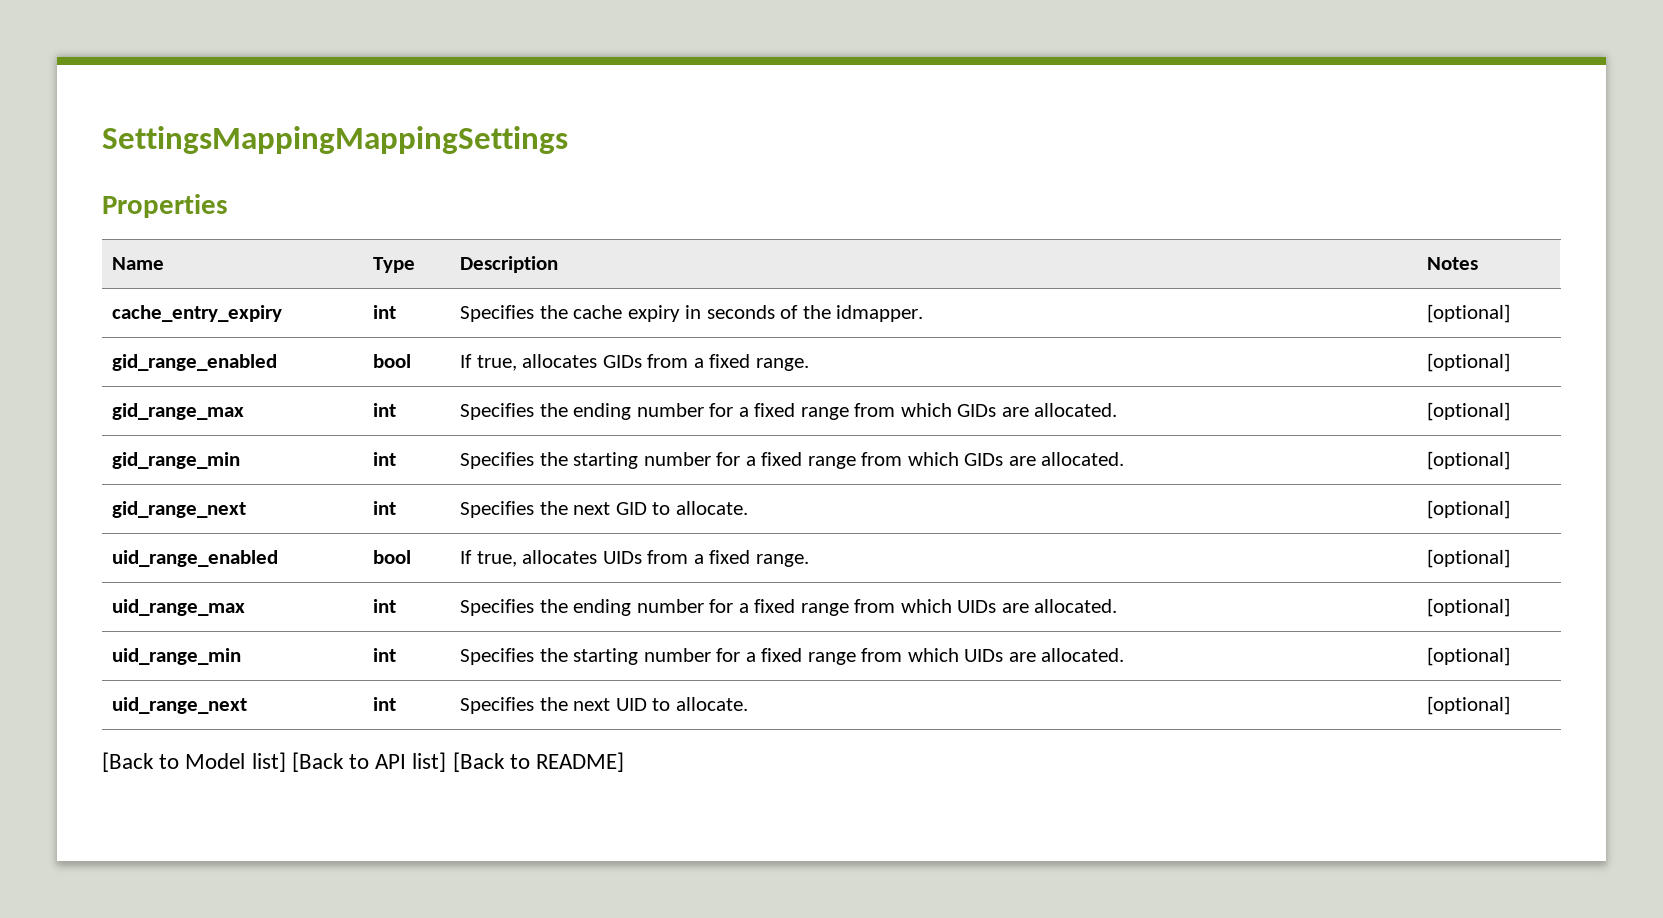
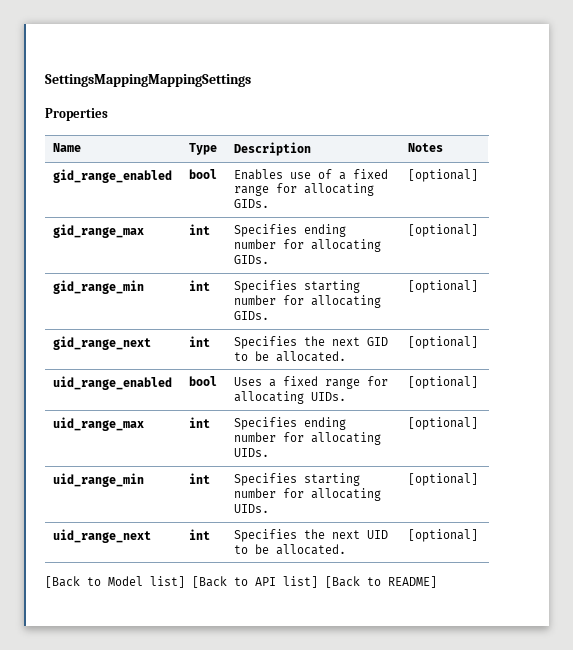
- cache_entry_expiry | int | Specifies the cache expiry in seconds of the idmapper. | [optional]
- gid_range_enabled | bool | If true, allocates GIDs from a fixed range. | [optional]
+ gid_range_enabled | bool | Enables use of a fixed range for allocating GIDs. | [optional]
- gid_range_max | int | Specifies the ending number for a fixed range from which GIDs are allocated. | [optional]
+ gid_range_max | int | Specifies ending number for allocating GIDs. | [optional]
- gid_range_min | int | Specifies the starting number for a fixed range from which GIDs are allocated. | [optional]
+ gid_range_min | int | Specifies starting number for allocating GIDs. | [optional]
- gid_range_next | int | Specifies the next GID to allocate. | [optional]
+ gid_range_next | int | Specifies the next GID to be allocated. | [optional]
- uid_range_enabled | bool | If true, allocates UIDs from a fixed range. | [optional]
+ uid_range_enabled | bool | Uses a fixed range for allocating UIDs. | [optional]
- uid_range_max | int | Specifies the ending number for a fixed range from which UIDs are allocated. | [optional]
+ uid_range_max | int | Specifies ending number for allocating UIDs. | [optional]
- uid_range_min | int | Specifies the starting number for a fixed range from which UIDs are allocated. | [optional]
+ uid_range_min | int | Specifies starting number for allocating UIDs. | [optional]
- uid_range_next | int | Specifies the next UID to allocate. | [optional]
+ uid_range_next | int | Specifies the next UID to be allocated. | [optional]

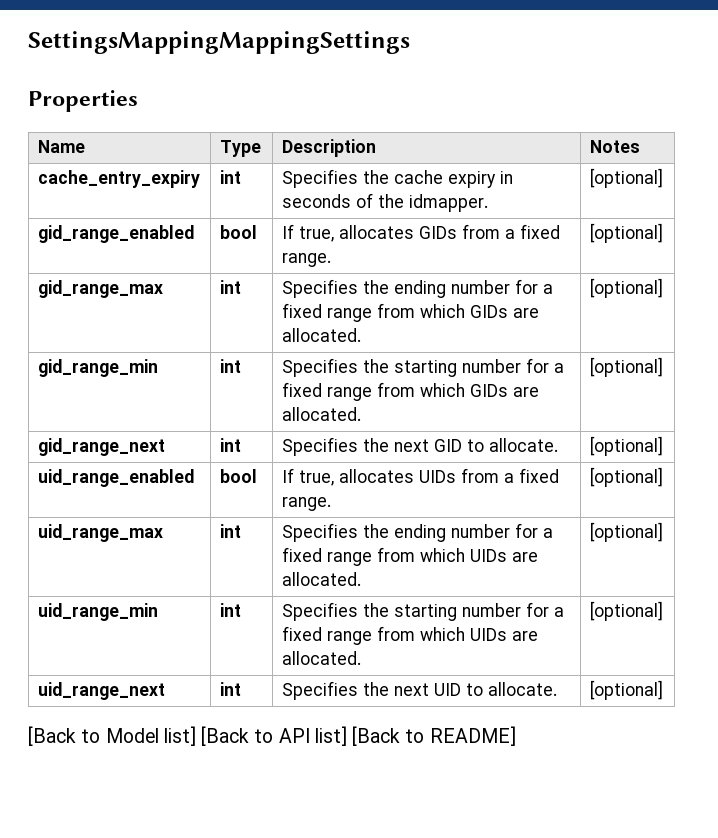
- gid_range_enabled | bool | Enables use of a fixed range for allocating GIDs. | [optional]
+ cache_entry_expiry | int | Specifies the cache expiry in seconds of the idmapper. | [optional]
+ gid_range_enabled | bool | If true, allocates GIDs from a fixed range. | [optional]
- gid_range_max | int | Specifies ending number for allocating GIDs. | [optional]
+ gid_range_max | int | Specifies the ending number for a fixed range from which GIDs are allocated. | [optional]
- gid_range_min | int | Specifies starting number for allocating GIDs. | [optional]
+ gid_range_min | int | Specifies the starting number for a fixed range from which GIDs are allocated. | [optional]
- gid_range_next | int | Specifies the next GID to be allocated. | [optional]
+ gid_range_next | int | Specifies the next GID to allocate. | [optional]
- uid_range_enabled | bool | Uses a fixed range for allocating UIDs. | [optional]
+ uid_range_enabled | bool | If true, allocates UIDs from a fixed range. | [optional]
- uid_range_max | int | Specifies ending number for allocating UIDs. | [optional]
+ uid_range_max | int | Specifies the ending number for a fixed range from which UIDs are allocated. | [optional]
- uid_range_min | int | Specifies starting number for allocating UIDs. | [optional]
+ uid_range_min | int | Specifies the starting number for a fixed range from which UIDs are allocated. | [optional]
- uid_range_next | int | Specifies the next UID to be allocated. | [optional]
+ uid_range_next | int | Specifies the next UID to allocate. | [optional]

